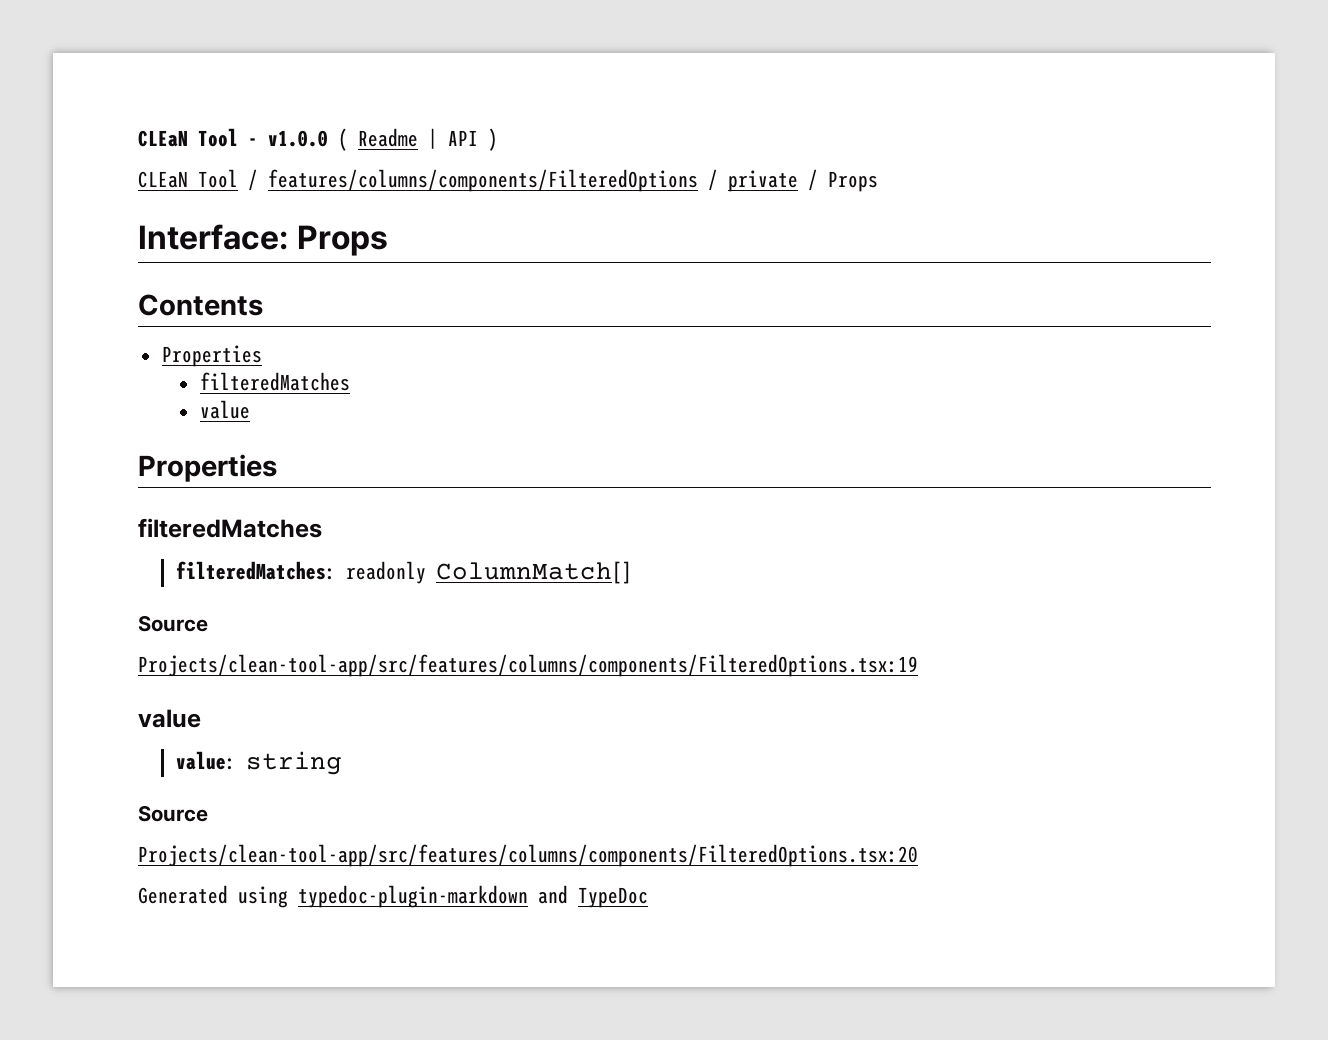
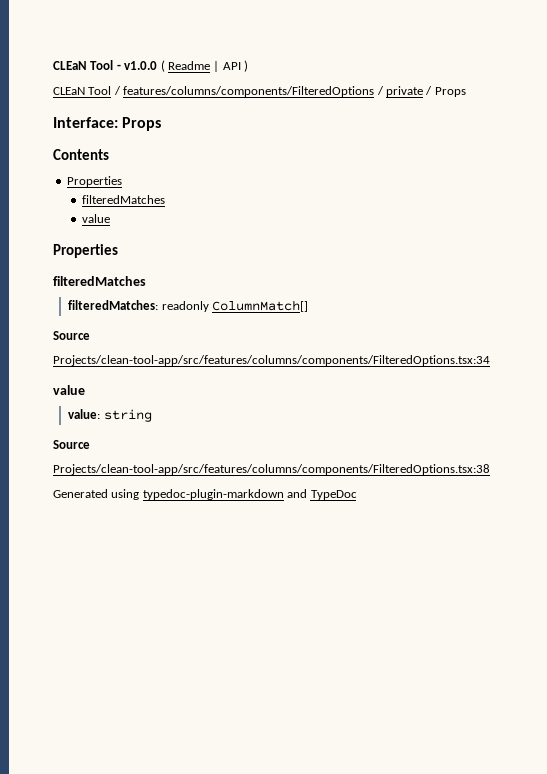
- Projects/clean-tool-app/src/features/columns/components/FilteredOptions.tsx:19
+ Projects/clean-tool-app/src/features/columns/components/FilteredOptions.tsx:34
- Projects/clean-tool-app/src/features/columns/components/FilteredOptions.tsx:20
+ Projects/clean-tool-app/src/features/columns/components/FilteredOptions.tsx:38

